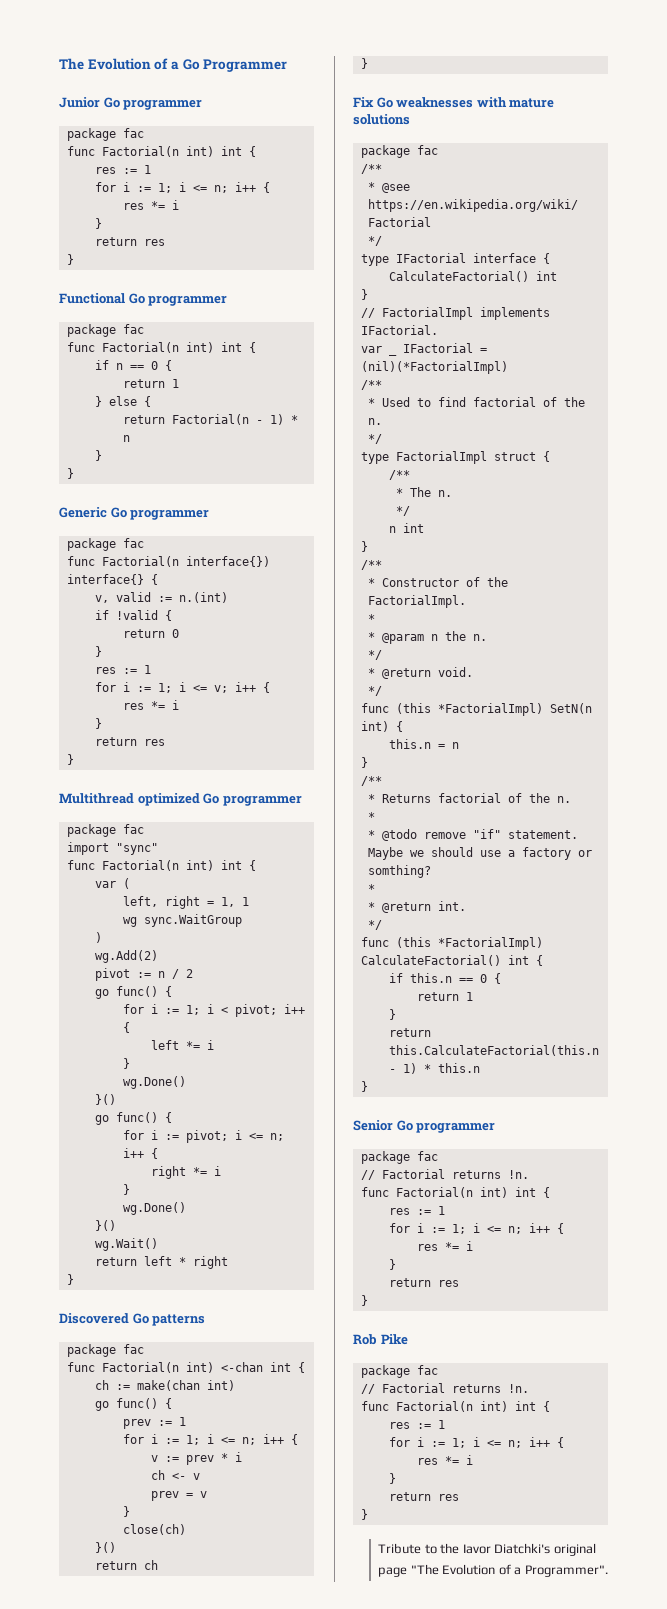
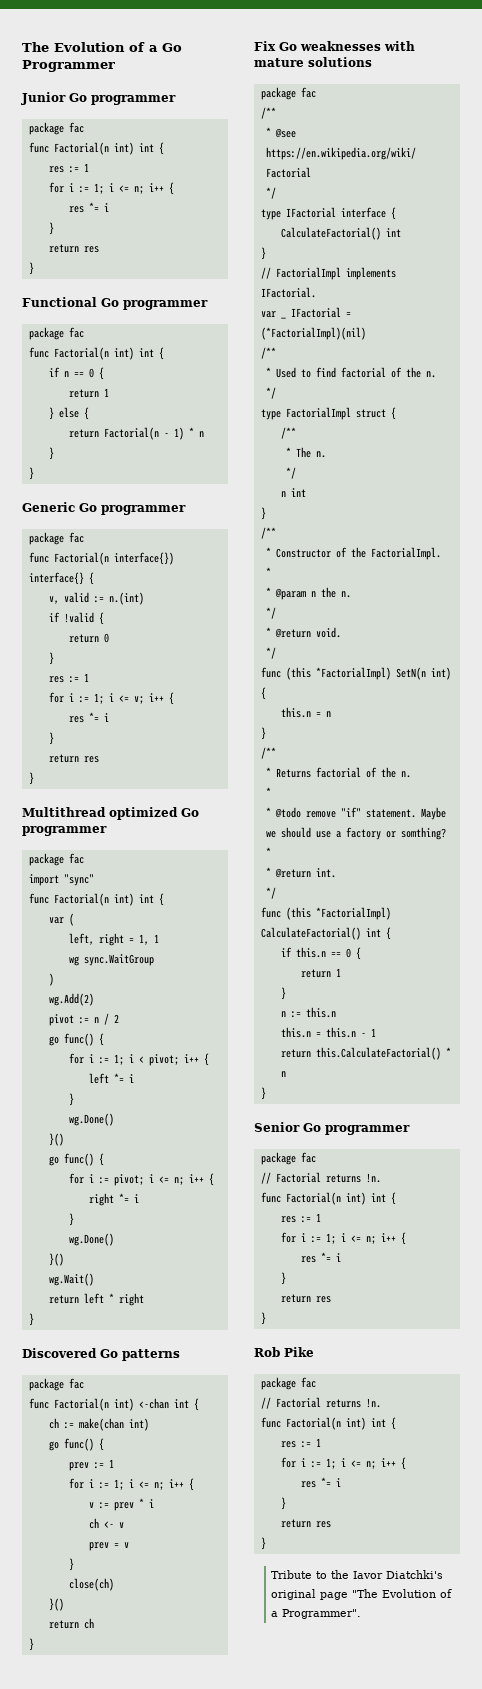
- var _ IFactorial = (nil)(*FactorialImpl)
+ var _ IFactorial = (*FactorialImpl)(nil)
- return this.CalculateFactorial(this.n - 1) * this.n
+ n := this.n
+ this.n = this.n - 1
+ return this.CalculateFactorial() * n

